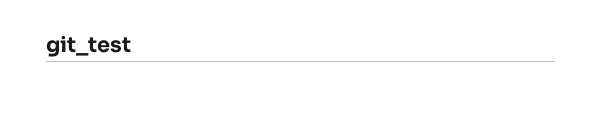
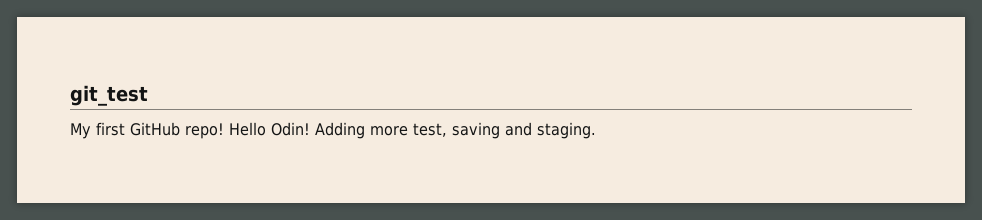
+ My first GitHub repo! Hello Odin! Adding more test, saving and staging.

